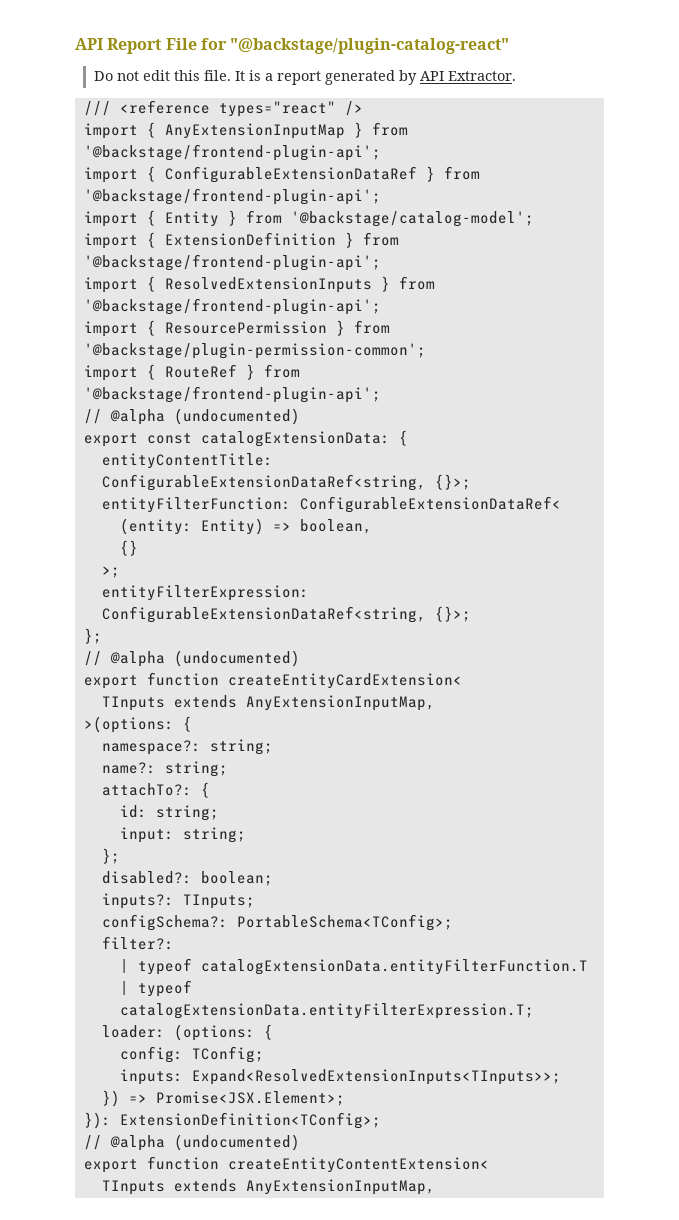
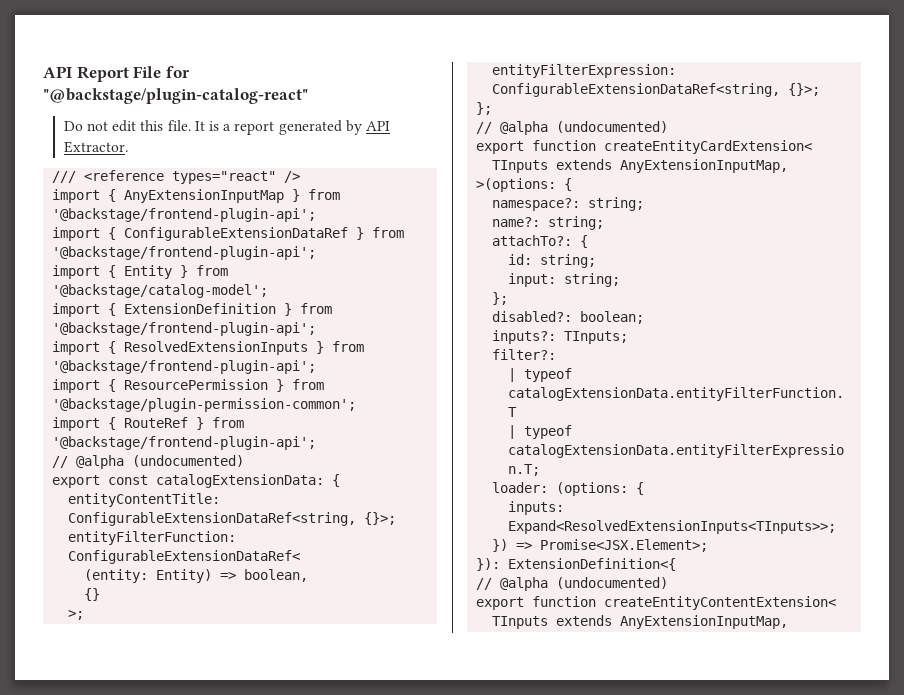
- configSchema?: PortableSchema<TConfig>;
- config: TConfig;
- }): ExtensionDefinition<TConfig>;
+ }): ExtensionDefinition<{

